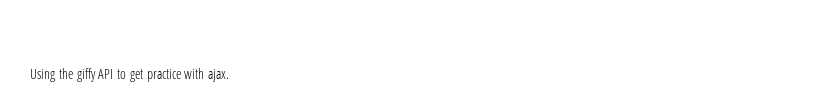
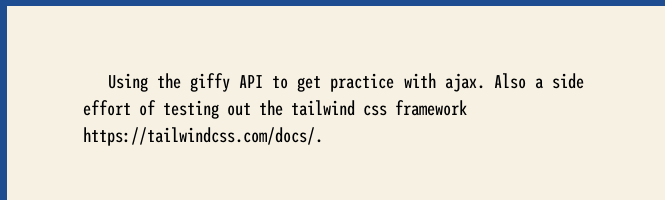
+ Also a side effort of testing out the tailwind css framework https://tailwindcss.com/docs/.

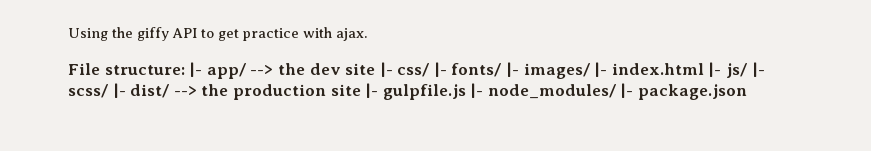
- Using the giffy API to get practice with ajax. Also a side effort of testing out the tailwind css framework https://tailwindcss.com/docs/.
+ Using the giffy API to get practice with ajax.
+ File structure: |- app/ --> the dev site |- css/ |- fonts/ |- images/ |- index.html |- js/ |- scss/ |- dist/ --> the production site |- gulpfile.js |- node_modules/ |- package.json

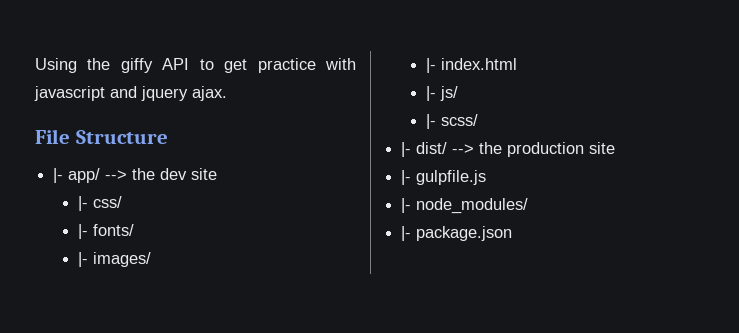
- Using the giffy API to get practice with ajax.
+ Using the giffy API to get practice with javascript and jquery ajax.
- File structure: |- app/ --> the dev site |- css/ |- fonts/ |- images/ |- index.html |- js/ |- scss/ |- dist/ --> the production site |- gulpfile.js |- node_modules/ |- package.json
+ File Structure
+ |- app/ --> the dev site
+ |- css/
+ |- fonts/
+ |- images/
+ |- index.html
+ |- js/
+ |- scss/
+ |- dist/ --> the production site
+ |- gulpfile.js
+ |- node_modules/
+ |- package.json

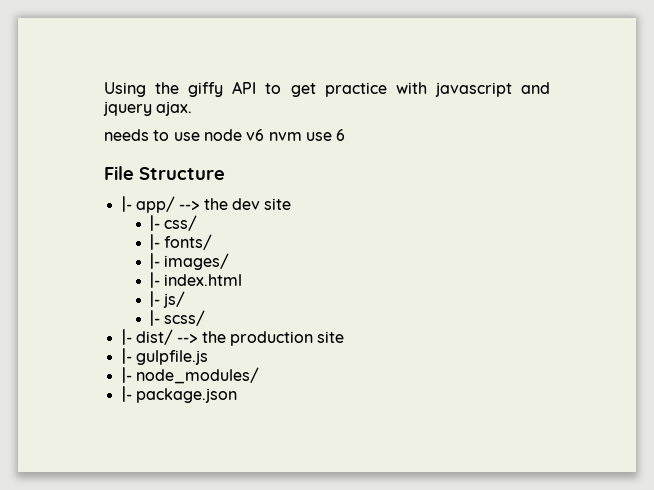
+ needs to use node v6 nvm use 6

